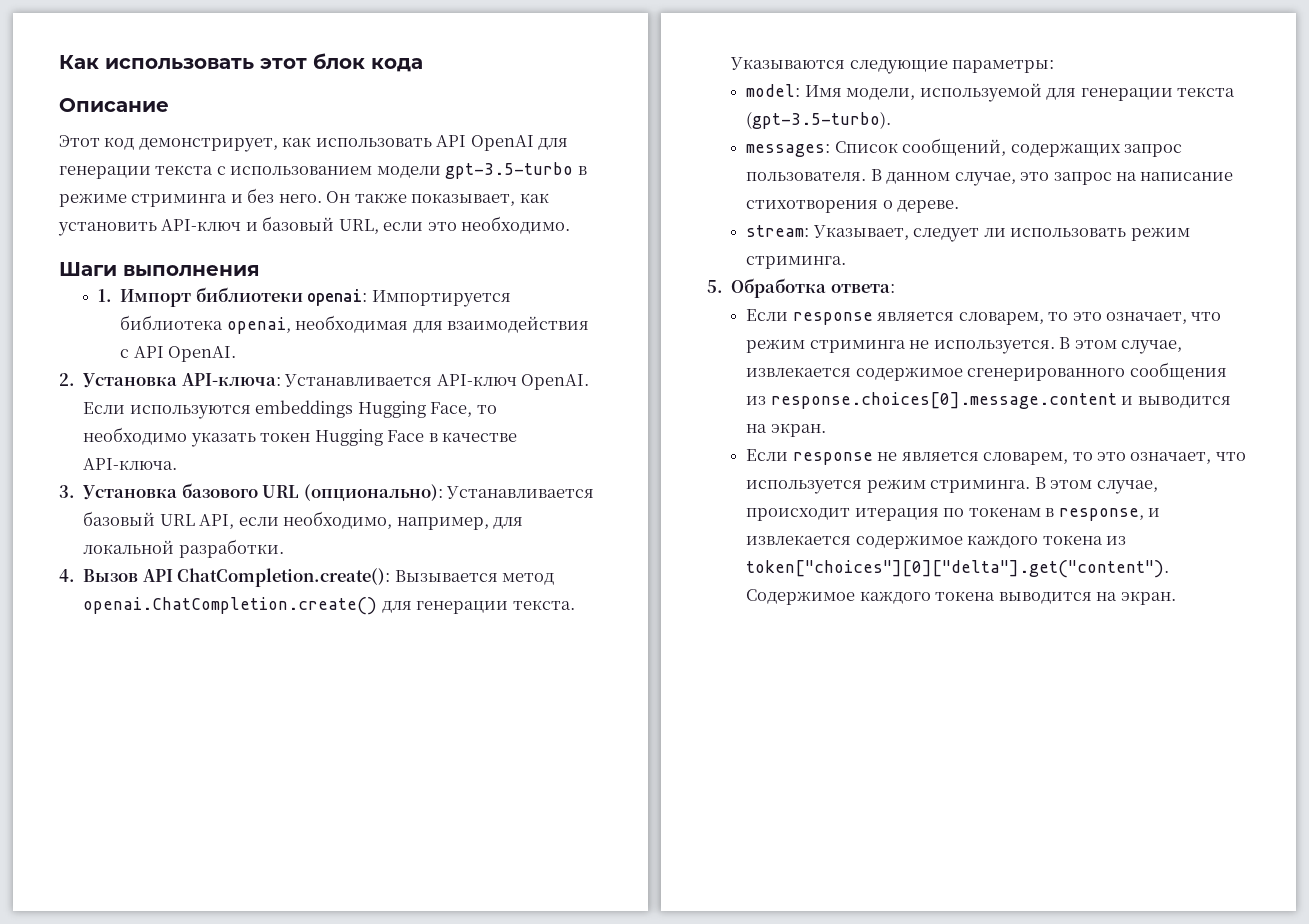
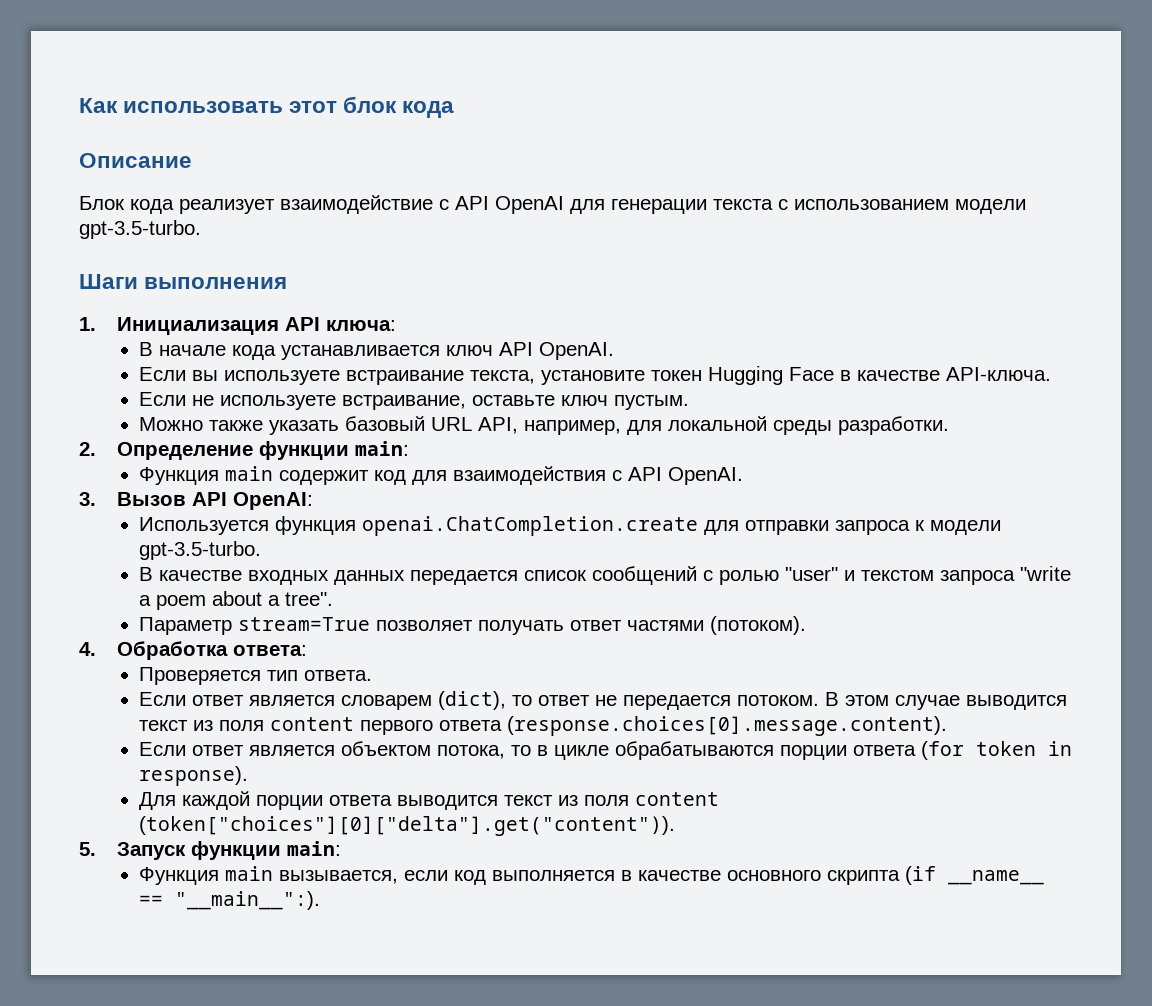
- Этот код демонстрирует, как использовать API OpenAI для генерации текста с использованием модели gpt-3.5-turbo в режиме стриминга и без него. Он также показывает, как установить API-ключ и базовый URL, если это необходимо.
+ Блок кода реализует взаимодействие с API OpenAI для генерации текста с использованием модели gpt-3.5-turbo.
  Шаги выполнения
- 1. Импорт библиотеки openai: Импортируется библиотека openai, необходимая для взаимодействия с API OpenAI.
+ 1. Инициализация API ключа:
+ В начале кода устанавливается ключ API OpenAI.
+ Если вы используете встраивание текста, установите токен Hugging Face в качестве API-ключа.
+ Если не используете встраивание, оставьте ключ пустым.
+ Можно также указать базовый URL API, например, для локальной среды разработки.
+ 2. Определение функции main:
+ Функция main содержит код для взаимодействия с API OpenAI.
- 2. Установка API-ключа: Устанавливается API-ключ OpenAI. Если используются embeddings Hugging Face, то необходимо указать токен Hugging Face в качестве API-ключа.
- 3. Установка базового URL (опционально): Устанавливается базовый URL API, если необходимо, например, для локальной разработки.
- 4. Вызов API ChatCompletion.create(): Вызывается метод openai.ChatCompletion.create() для генерации текста. Указываются следующие параметры:
- model: Имя модели, используемой для генерации текста (gpt-3.5-turbo).
- messages: Список сообщений, содержащих запрос пользователя. В данном случае, это запрос на написание стихотворения о дереве.
- stream: Указывает, следует ли использовать режим стриминга.
- 5. Обработка ответа:
- Если response является словарем, то это означает, что режим стриминга не используется. В этом случае, извлекается содержимое сгенерированного сообщения из response.choices[0].message.content и выводится на экран.
- Если response не является словарем, то это означает, что используется режим стриминга. В этом случае, происходит итерация по токенам в response, и извлекается содержимое каждого токена из token["choices"][0]["delta"].get("content"). Содержимое каждого токена выводится на экран.
+ 3. Вызов API OpenAI:
+ Используется функция openai.ChatCompletion.create для отправки запроса к модели gpt-3.5-turbo.
+ В качестве входных данных передается список сообщений с ролью "user" и текстом запроса "write a poem about a tree".
+ Параметр stream=True позволяет получать ответ частями (потоком).
+ 4. Обработка ответа:
+ Проверяется тип ответа.
+ Если ответ является словарем (dict), то ответ не передается потоком. В этом случае выводится текст из поля content первого ответа (response.choices[0].message.content).
+ Если ответ является объектом потока, то в цикле обрабатываются порции ответа (for token in response).
+ Для каждой порции ответа выводится текст из поля content (token["choices"][0]["delta"].get("content")).
+ 5. Запуск функции main:
+ Функция main вызывается, если код выполняется в качестве основного скрипта (if __name__ == "__main__":).

